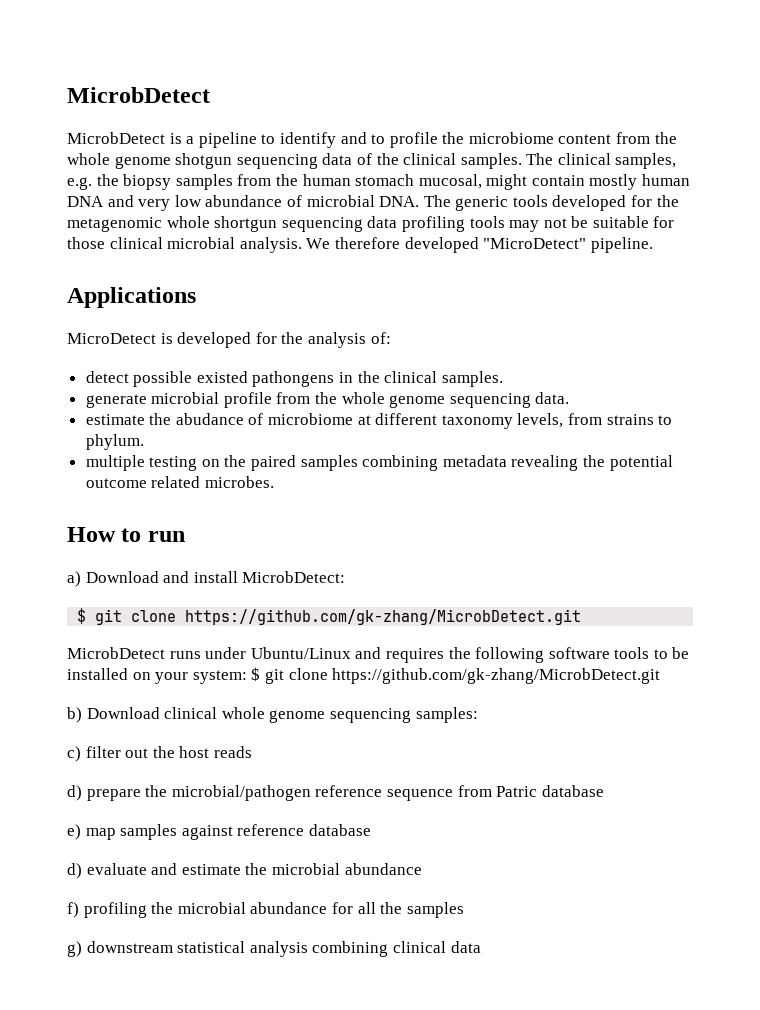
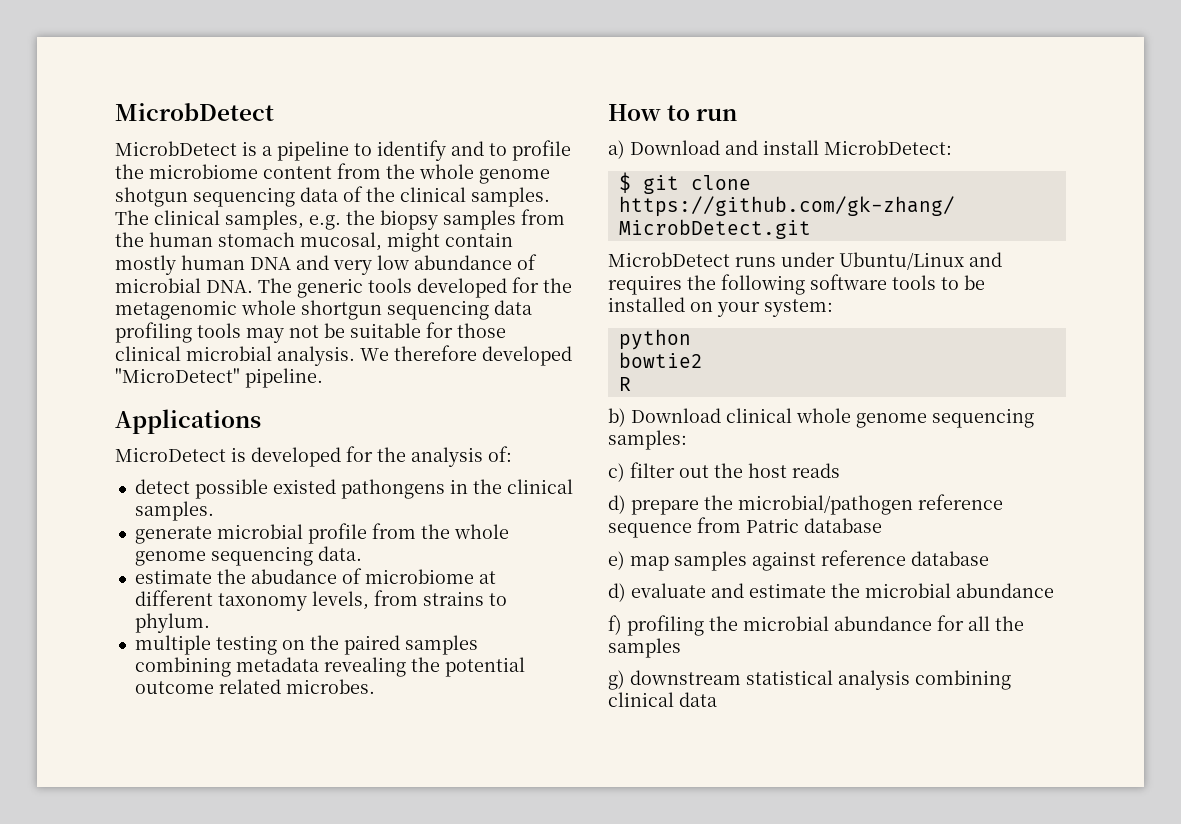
- MicrobDetect runs under Ubuntu/Linux and requires the following software tools to be installed on your system: $ git clone https://github.com/gk-zhang/MicrobDetect.git
+ MicrobDetect runs under Ubuntu/Linux and requires the following software tools to be installed on your system:
+ python
+ bowtie2
+ R

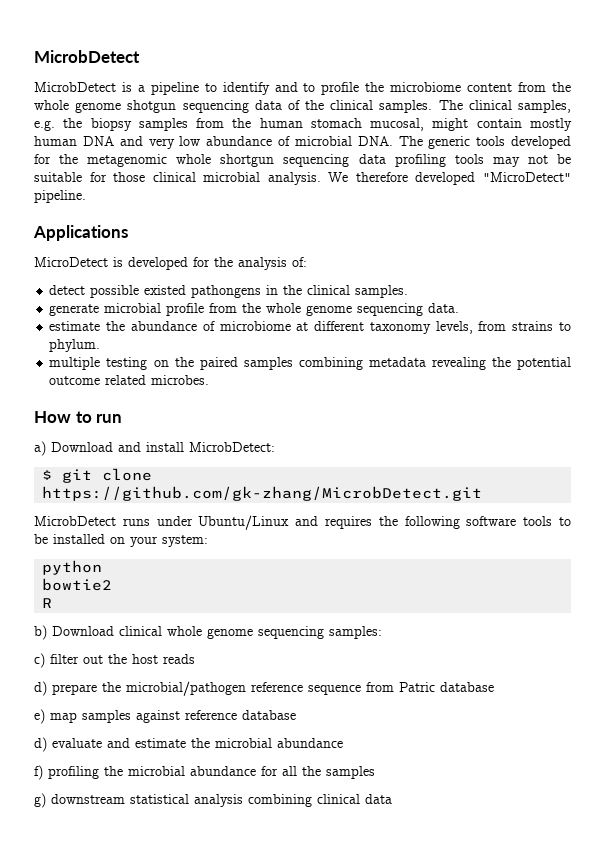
- estimate the abudance of microbiome at different taxonomy levels, from strains to phylum.
+ estimate the abundance of microbiome at different taxonomy levels, from strains to phylum.

